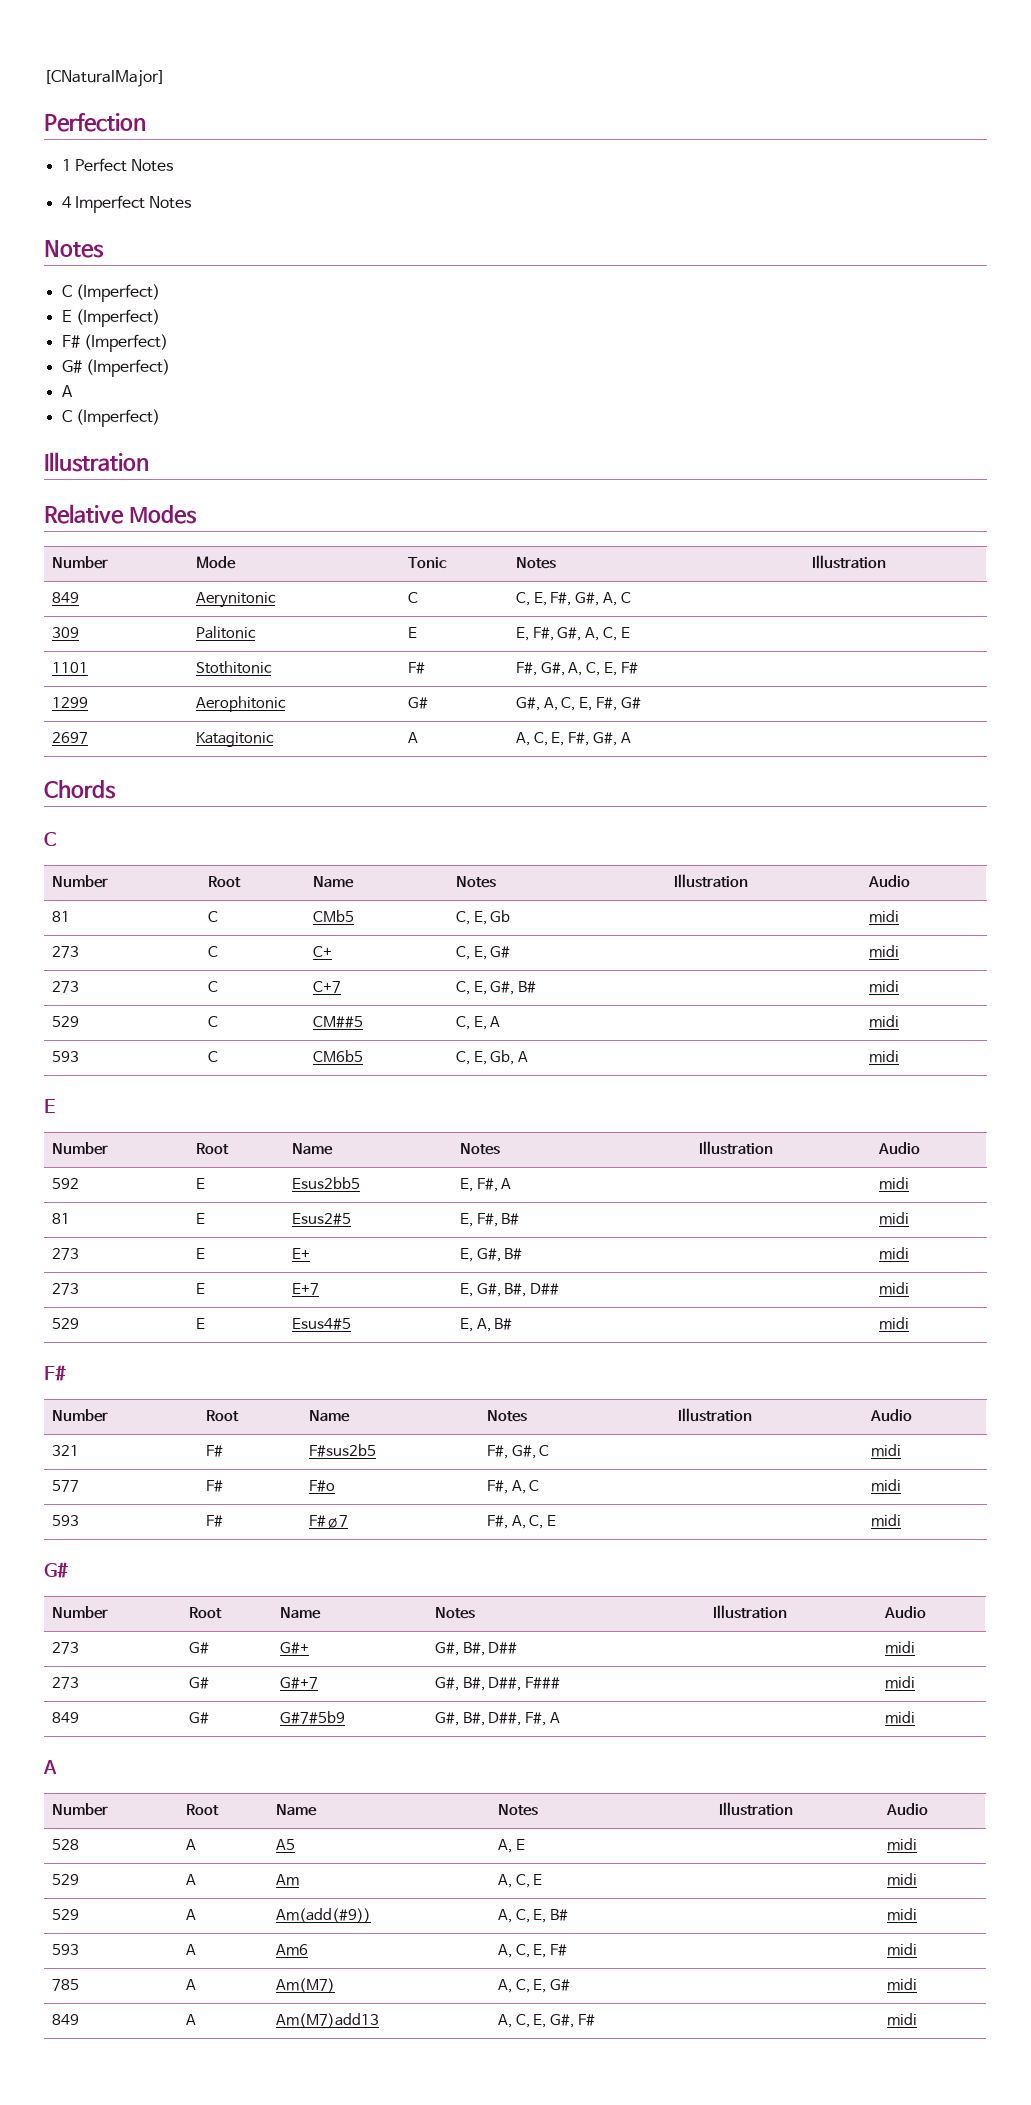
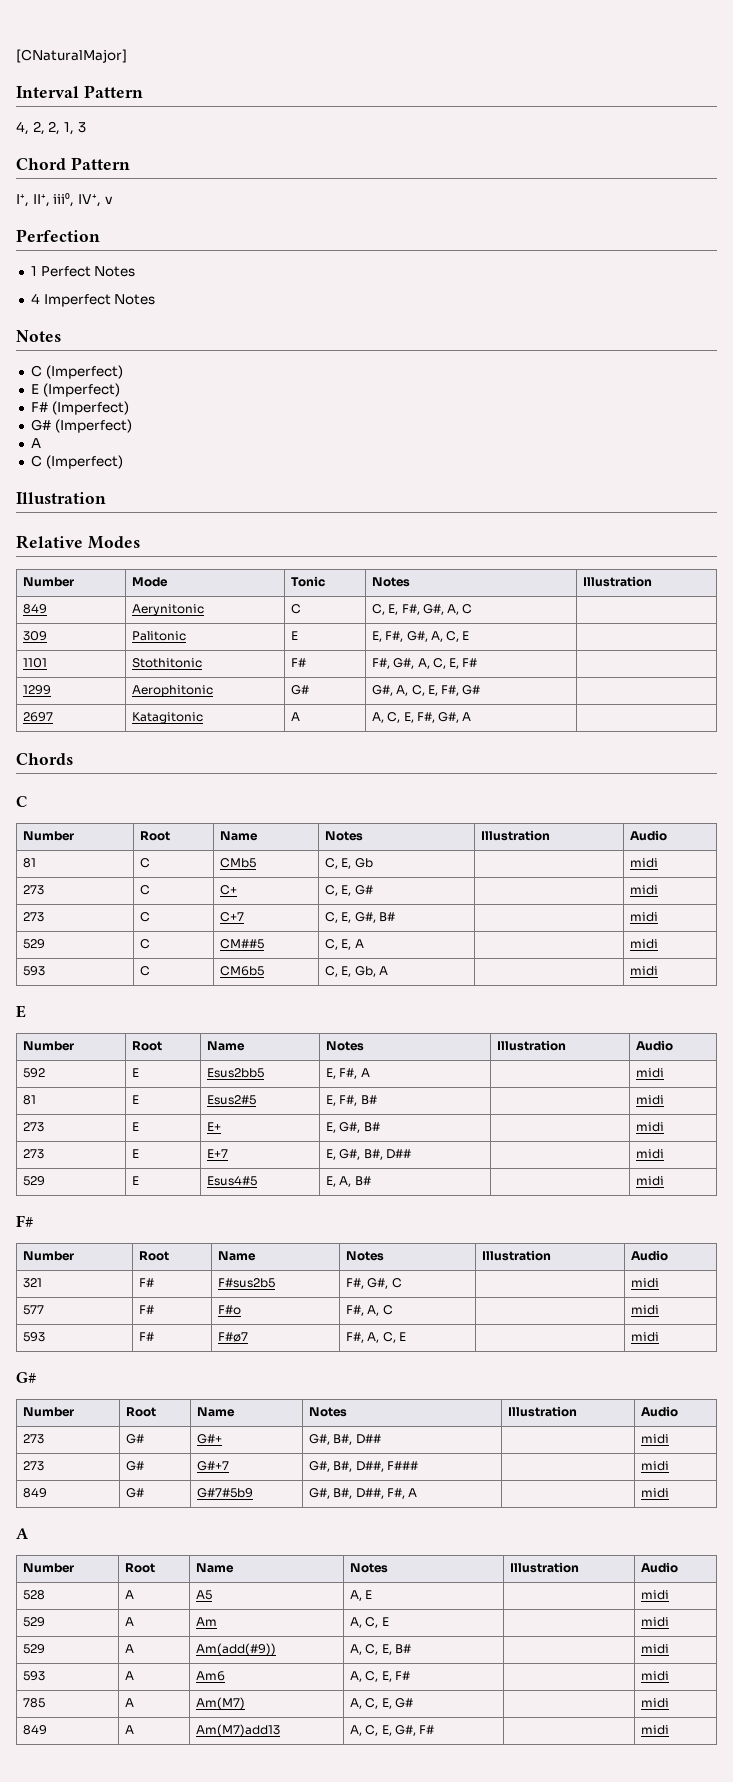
+ Interval Pattern
+ 4, 2, 2, 1, 3
+ Chord Pattern
+ I⁺, II⁺, iii⁰, IV⁺, v

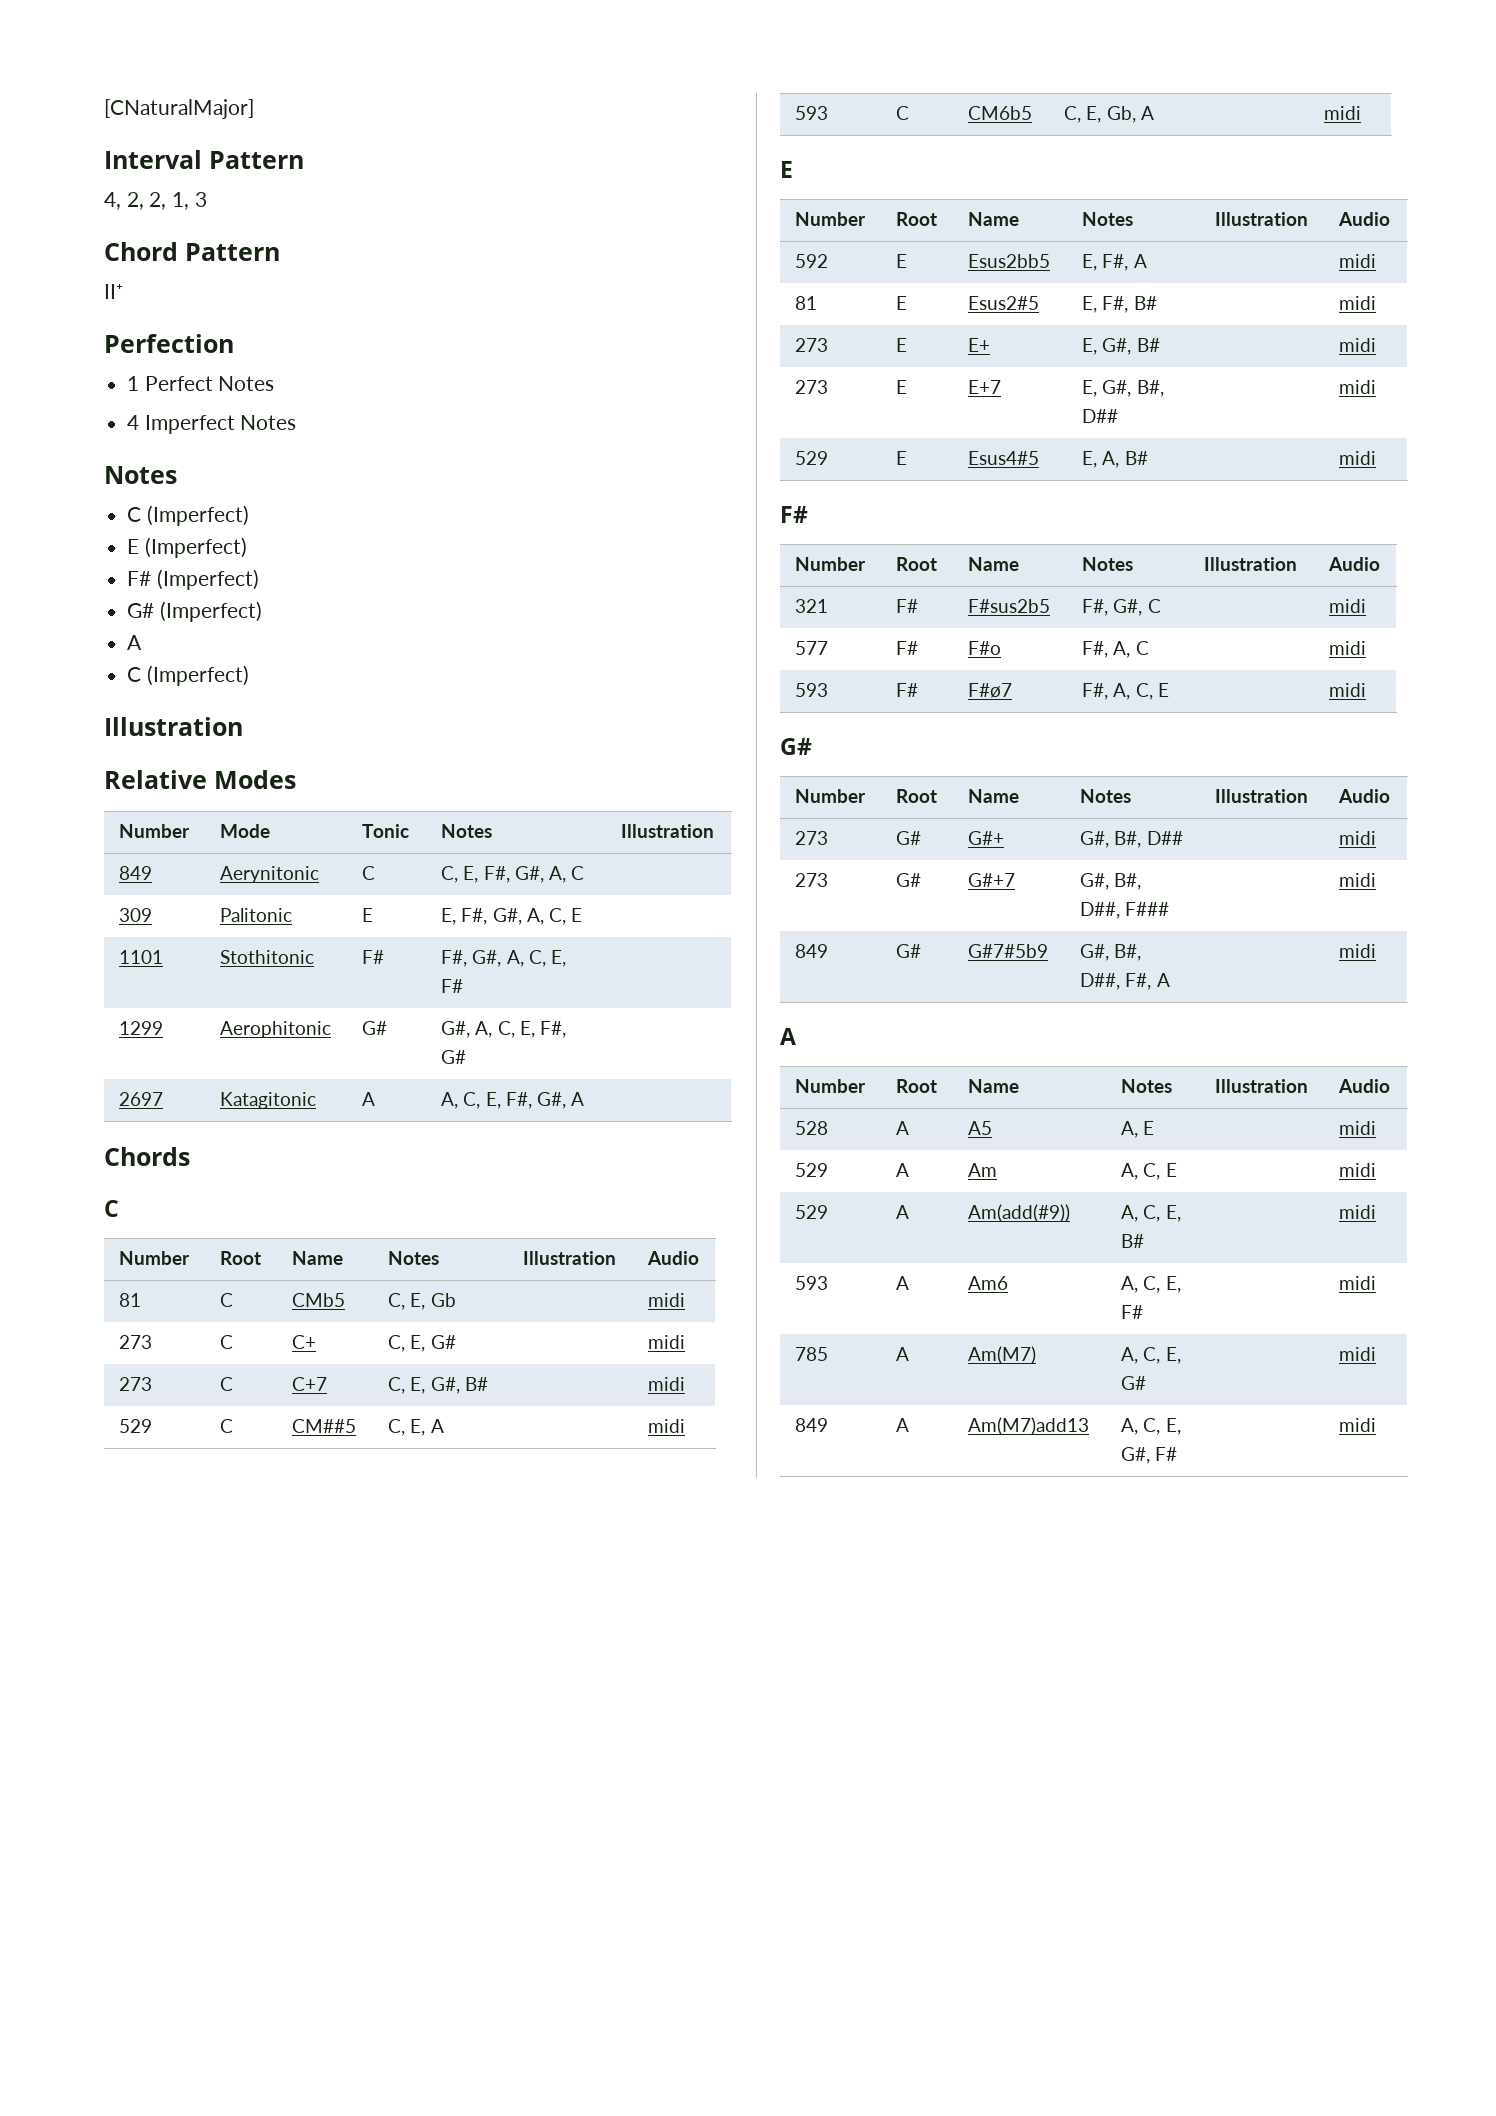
- I⁺, II⁺, iii⁰, IV⁺, v
+ II⁺

